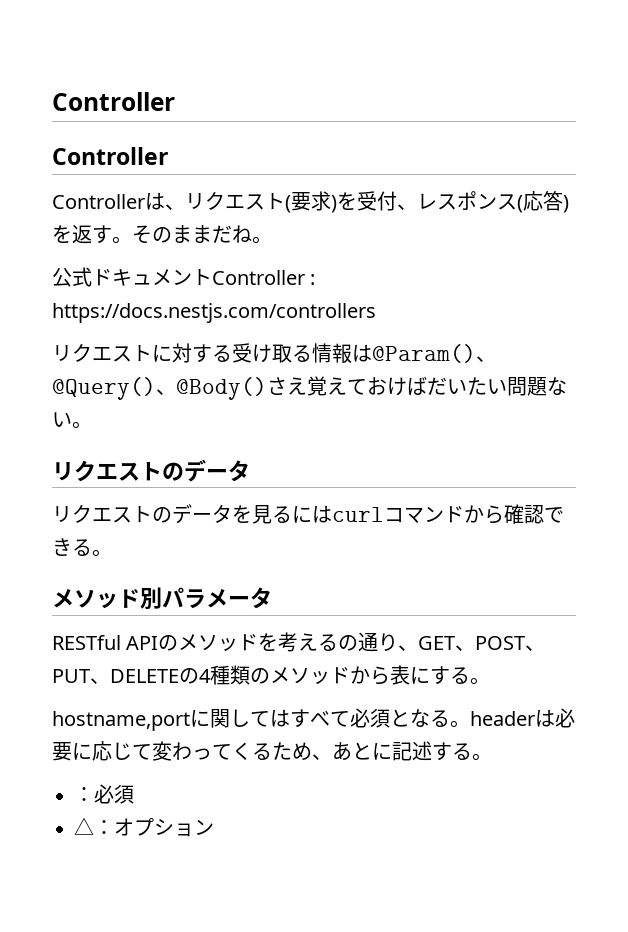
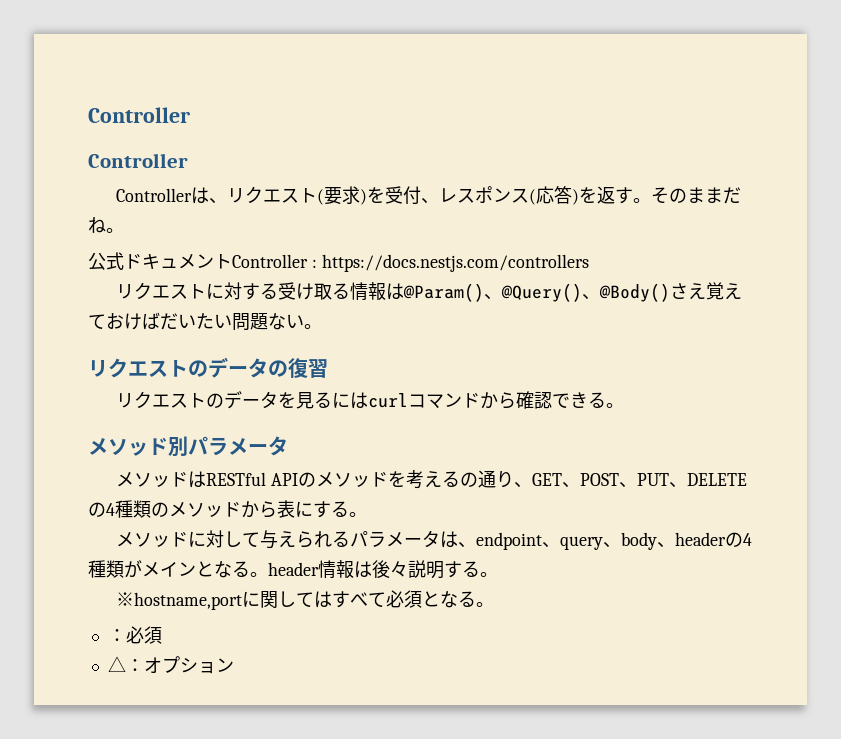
  リクエストに対する受け取る情報は@Param()、@Query()、@Body()さえ覚えておけばだいたい問題ない。
- リクエストのデータ
+ リクエストのデータの復習
- RESTful APIのメソッドを考えるの通り、GET、POST、PUT、DELETEの4種類のメソッドから表にする。
+ メソッドはRESTful APIのメソッドを考えるの通り、GET、POST、PUT、DELETEの4種類のメソッドから表にする。
- hostname,portに関してはすべて必須となる。headerは必要に応じて変わってくるため、あとに記述する。
+ メソッドに対して与えられるパラメータは、endpoint、query、body、headerの4種類がメインとなる。header情報は後々説明する。
+ ※hostname,portに関してはすべて必須となる。

